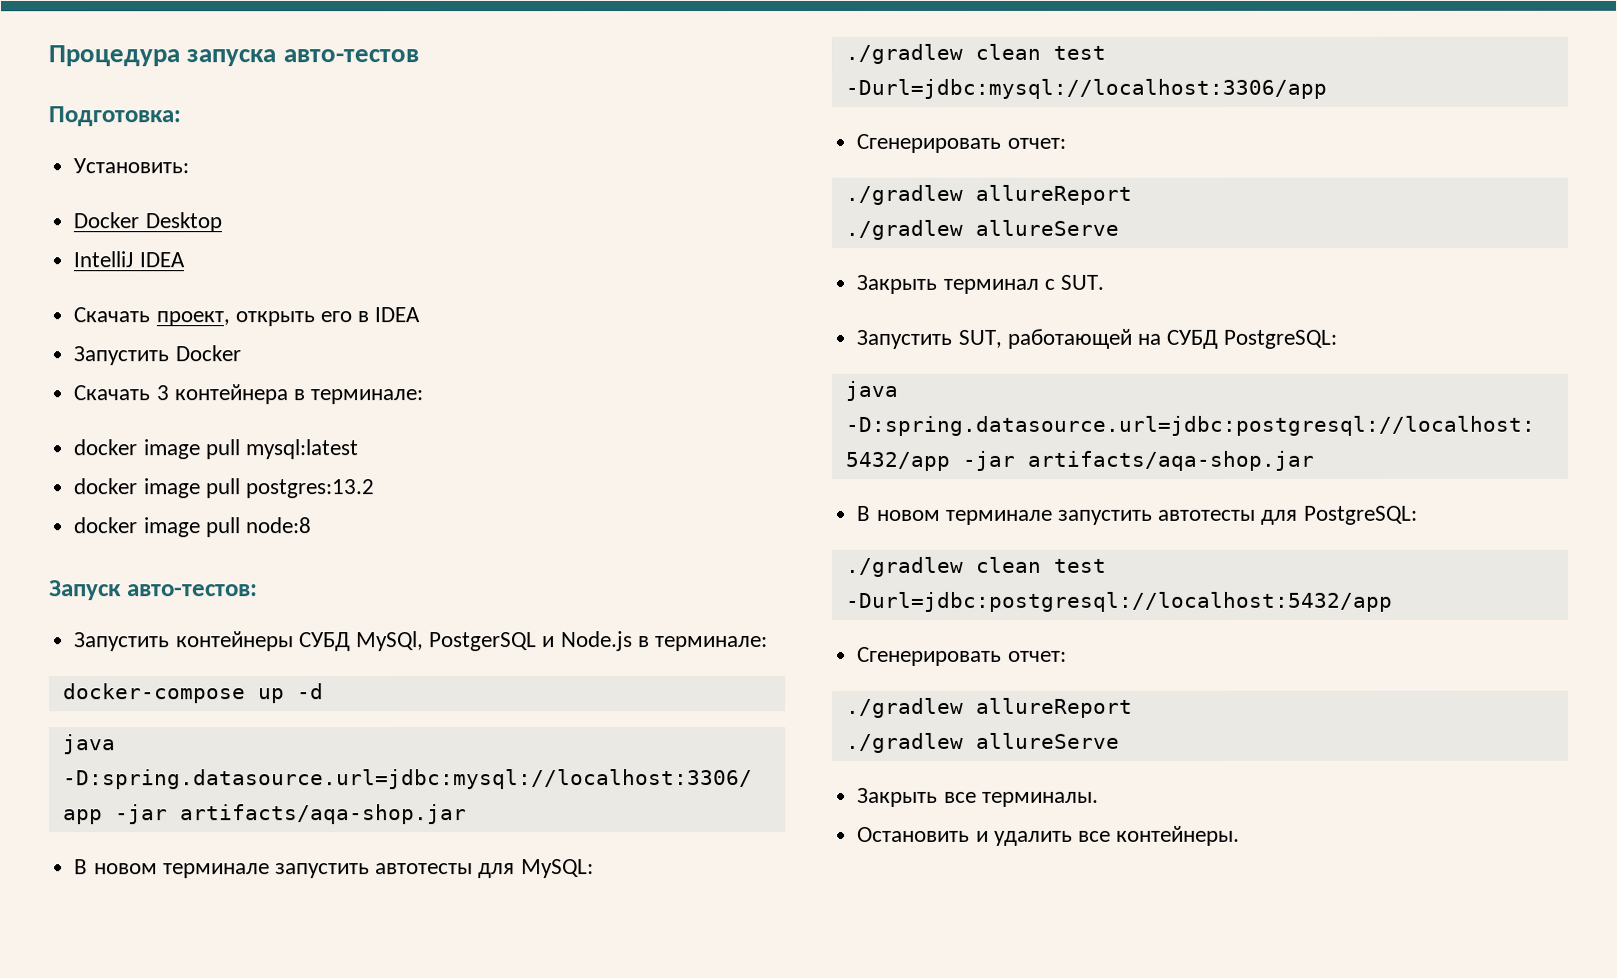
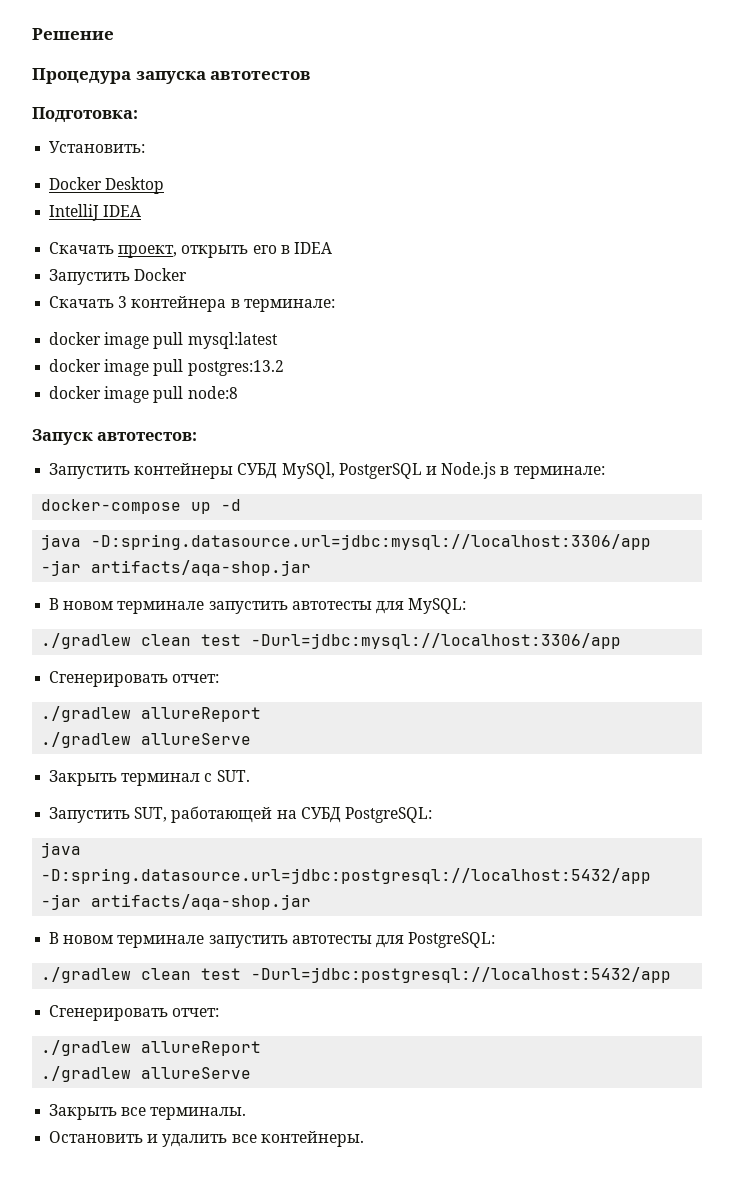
+ Решение
- Процедура запуска авто-тестов
+ Процедура запуска автотестов
- Запуск авто-тестов:
+ Запуск автотестов:

